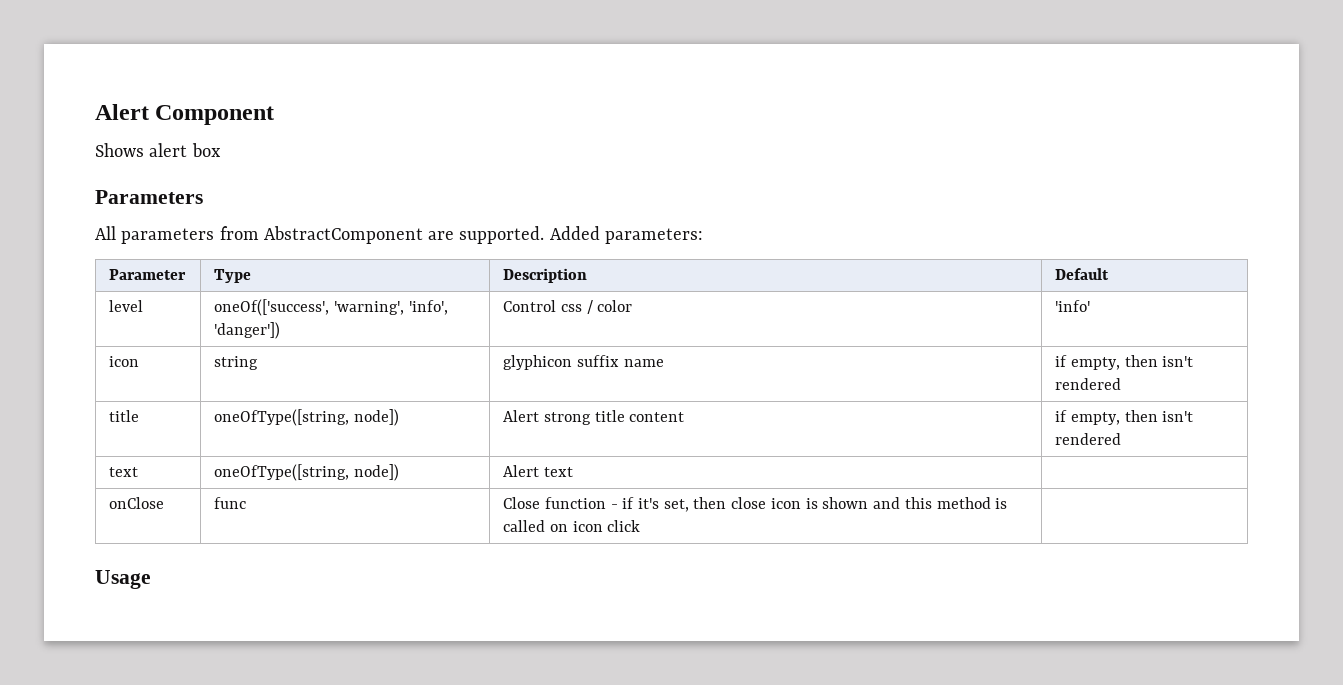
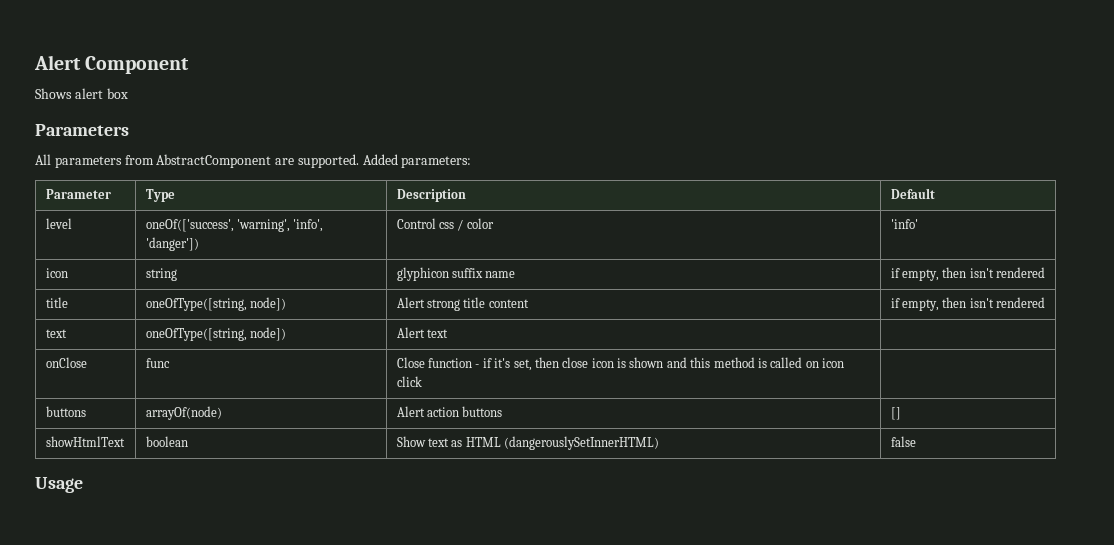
+ buttons | arrayOf(node) | Alert action buttons | []
+ showHtmlText | boolean | Show text as HTML (dangerouslySetInnerHTML) | false

